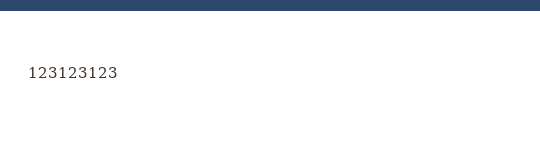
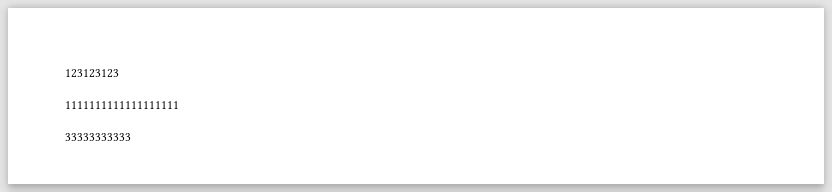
+ 1111111111111111111
+ 33333333333

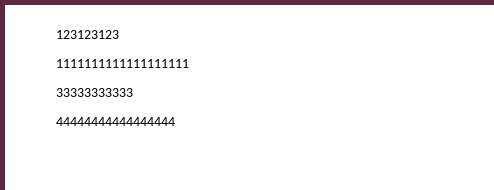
+ 44444444444444444

